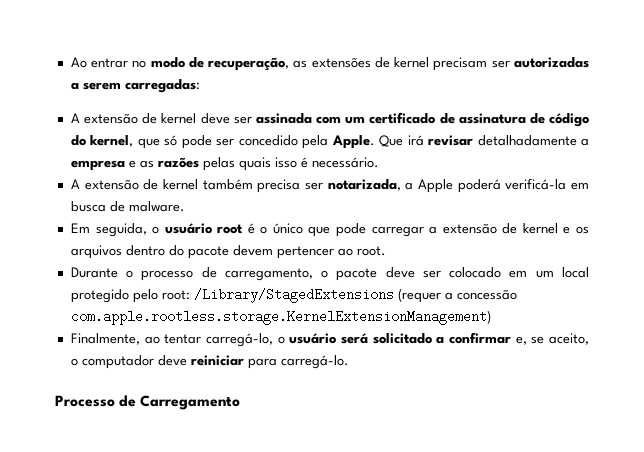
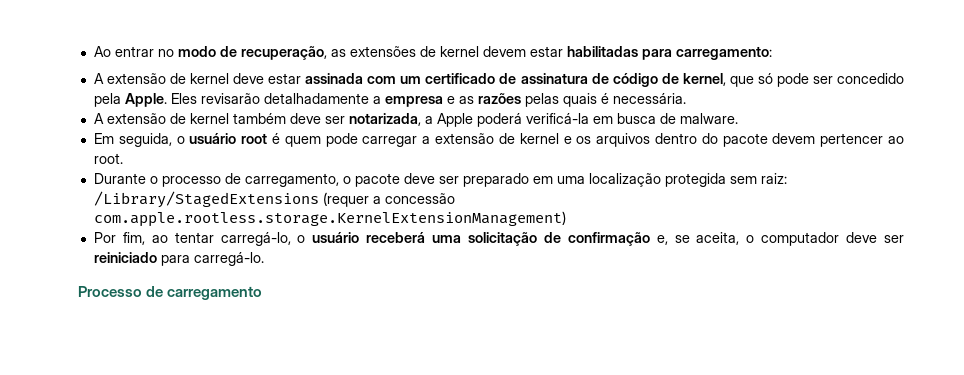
- Ao entrar no modo de recuperação, as extensões de kernel precisam ser autorizadas a serem carregadas:
+ Ao entrar no modo de recuperação, as extensões de kernel devem estar habilitadas para carregamento:
- A extensão de kernel deve ser assinada com um certificado de assinatura de código do kernel, que só pode ser concedido pela Apple.
+ A extensão de kernel deve estar assinada com um certificado de assinatura de código de kernel, que só pode ser concedido pela Apple.
- Que irá revisar detalhadamente a empresa e as razões pelas quais isso é necessário.
+ Eles revisarão detalhadamente a empresa e as razões pelas quais é necessária.
- A extensão de kernel também precisa ser notarizada, a Apple poderá verificá-la em busca de malware.
+ A extensão de kernel também deve ser notarizada, a Apple poderá verificá-la em busca de malware.
- Em seguida, o usuário root é o único que pode carregar a extensão de kernel e os arquivos dentro do pacote devem pertencer ao root.
+ Em seguida, o usuário root é quem pode carregar a extensão de kernel e os arquivos dentro do pacote devem pertencer ao root.
- Durante o processo de carregamento, o pacote deve ser colocado em um local protegido pelo root: /Library/StagedExtensions (requer a concessão com.apple.rootless.storage.KernelExtensionManagement)
+ Durante o processo de carregamento, o pacote deve ser preparado em uma localização protegida sem raiz: /Library/StagedExtensions (requer a concessão com.apple.rootless.storage.KernelExtensionManagement)
- Finalmente, ao tentar carregá-lo, o usuário será solicitado a confirmar e, se aceito, o computador deve reiniciar para carregá-lo.
+ Por fim, ao tentar carregá-lo, o usuário receberá uma solicitação de confirmação e, se aceita, o computador deve ser reiniciado para carregá-lo.
- Processo de Carregamento
+ Processo de carregamento

